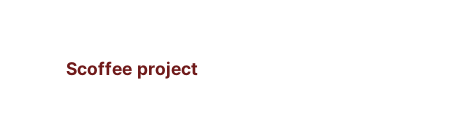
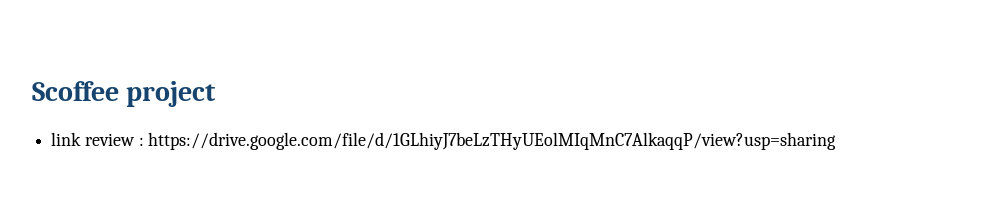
+ link review : https://drive.google.com/file/d/1GLhiyJ7beLzTHyUEolMIqMnC7AlkaqqP/view?usp=sharing

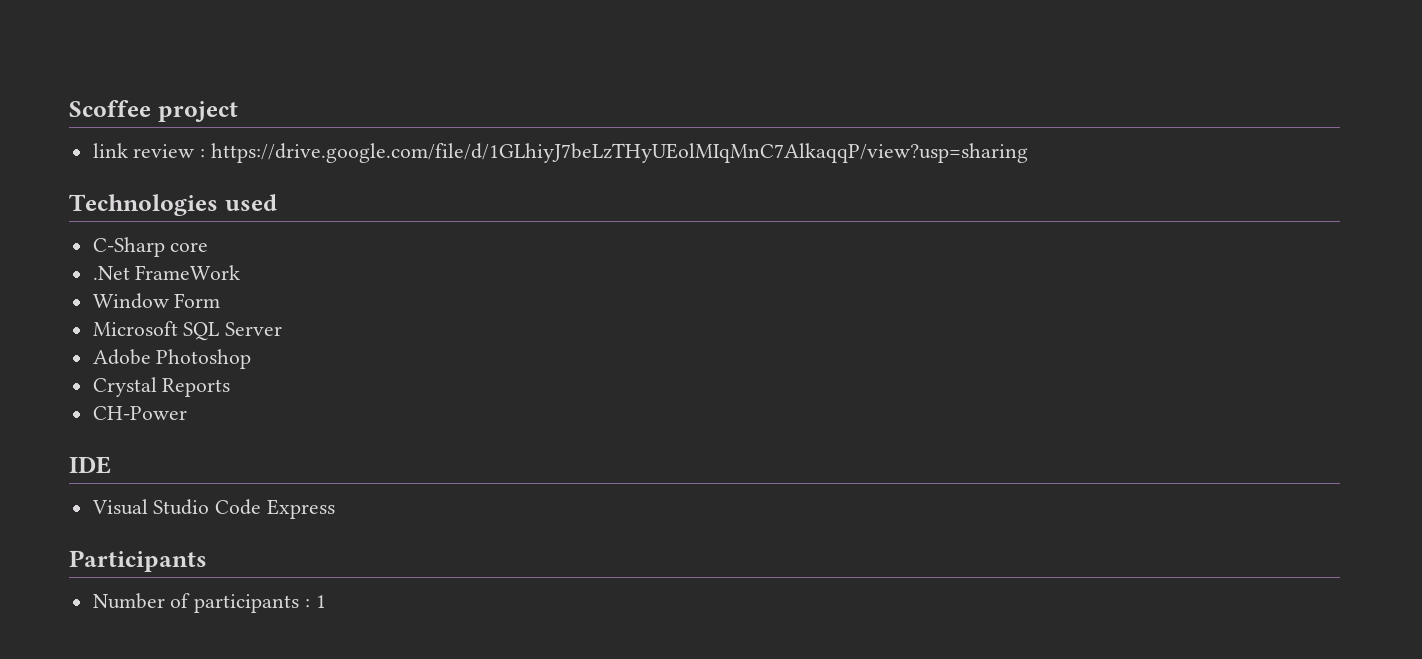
+ Technologies used
+ C-Sharp core
+ .Net FrameWork
+ Window Form
+ Microsoft SQL Server
+ Adobe Photoshop
+ Crystal Reports
+ CH-Power
+ IDE
+ Visual Studio Code Express
+ Participants
+ Number of participants : 1

